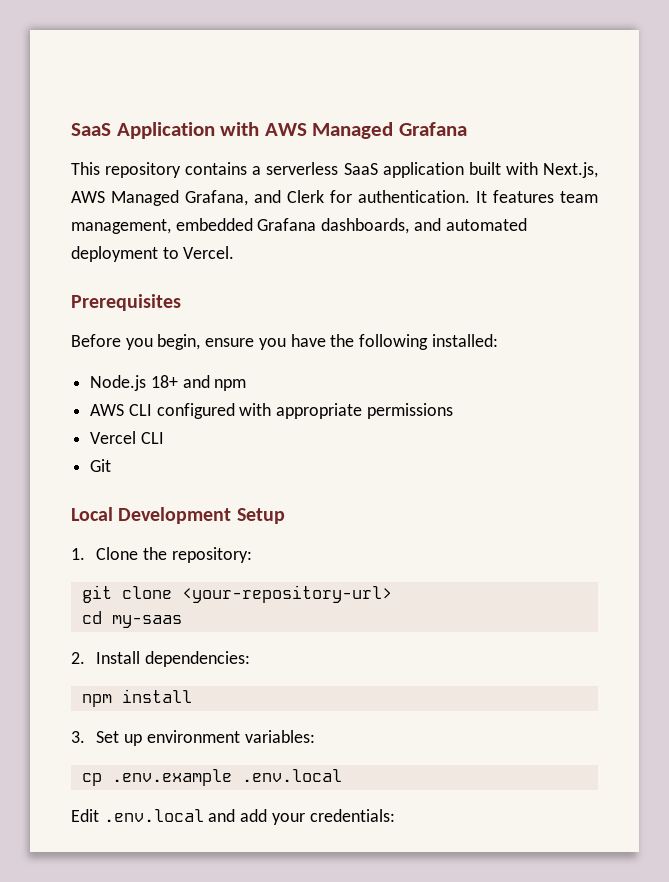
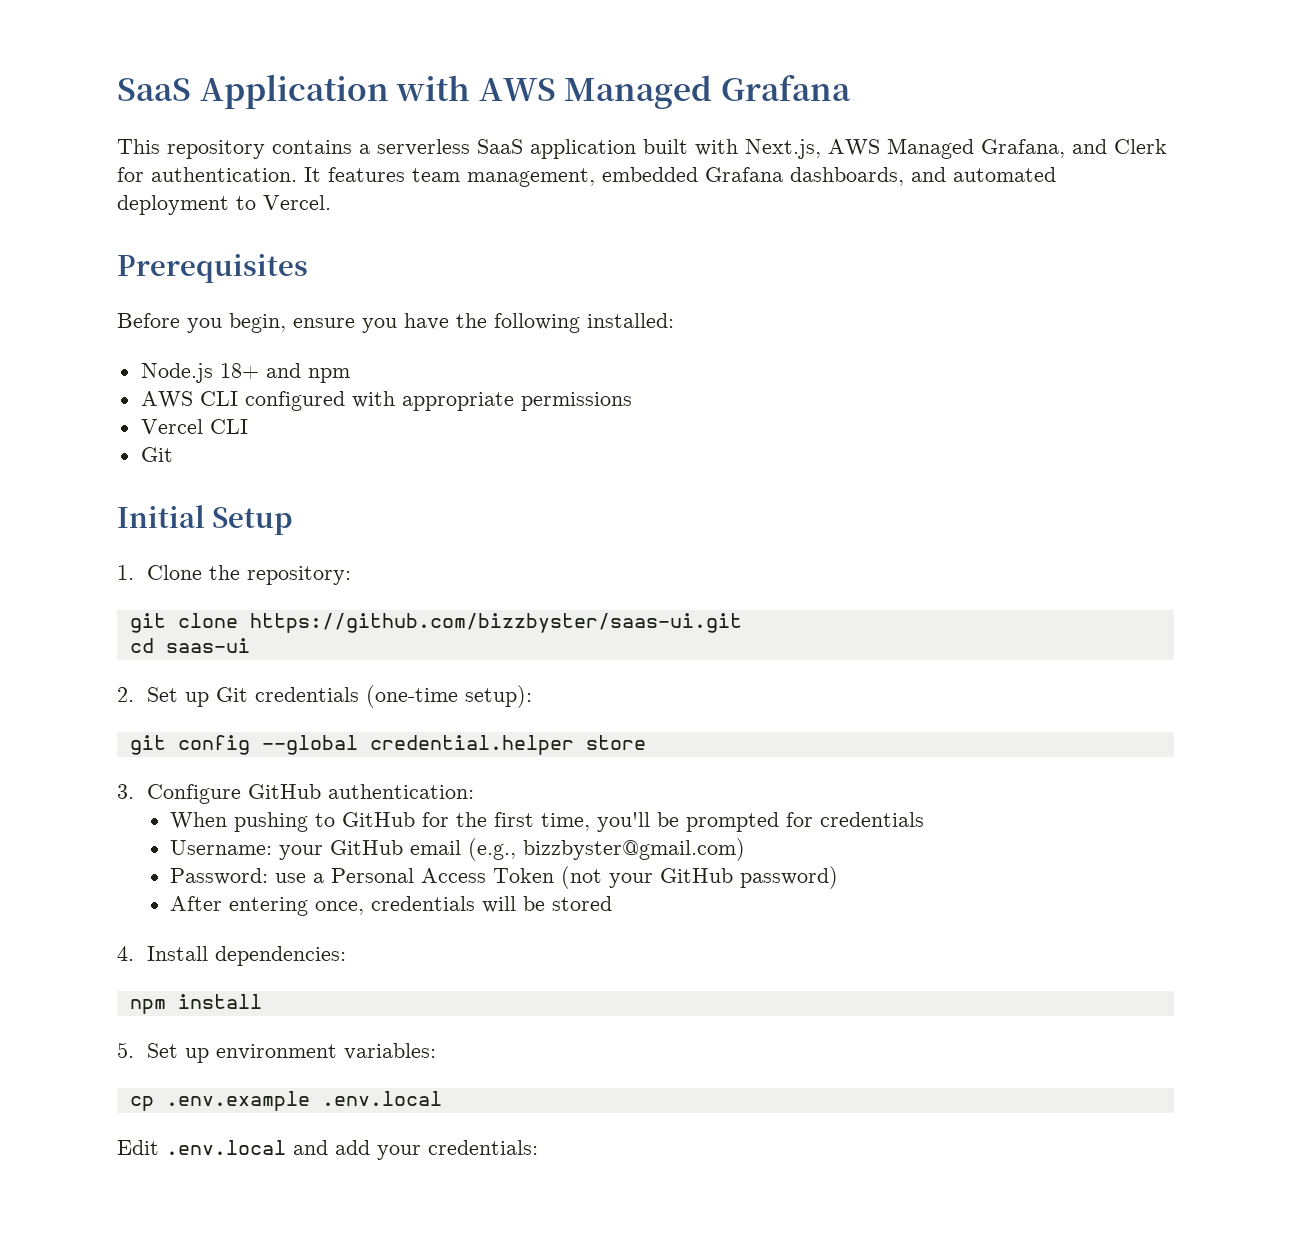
- Local Development Setup
+ Initial Setup
- git clone <your-repository-url>
+ git clone https://github.com/bizzbyster/saas-ui.git
- cd my-saas
- 2. Install dependencies:
+ cd saas-ui
+ 2. Set up Git credentials (one-time setup):
+ git config --global credential.helper store
+ 3. Configure GitHub authentication:
+ When pushing to GitHub for the first time, you'll be prompted for credentials
+ Username: your GitHub email (e.g., bizzbyster@gmail.com)
+ Password: use a Personal Access Token (not your GitHub password)
+ After entering once, credentials will be stored
+ 4. Install dependencies:
- 3. Set up environment variables:
+ 5. Set up environment variables:

